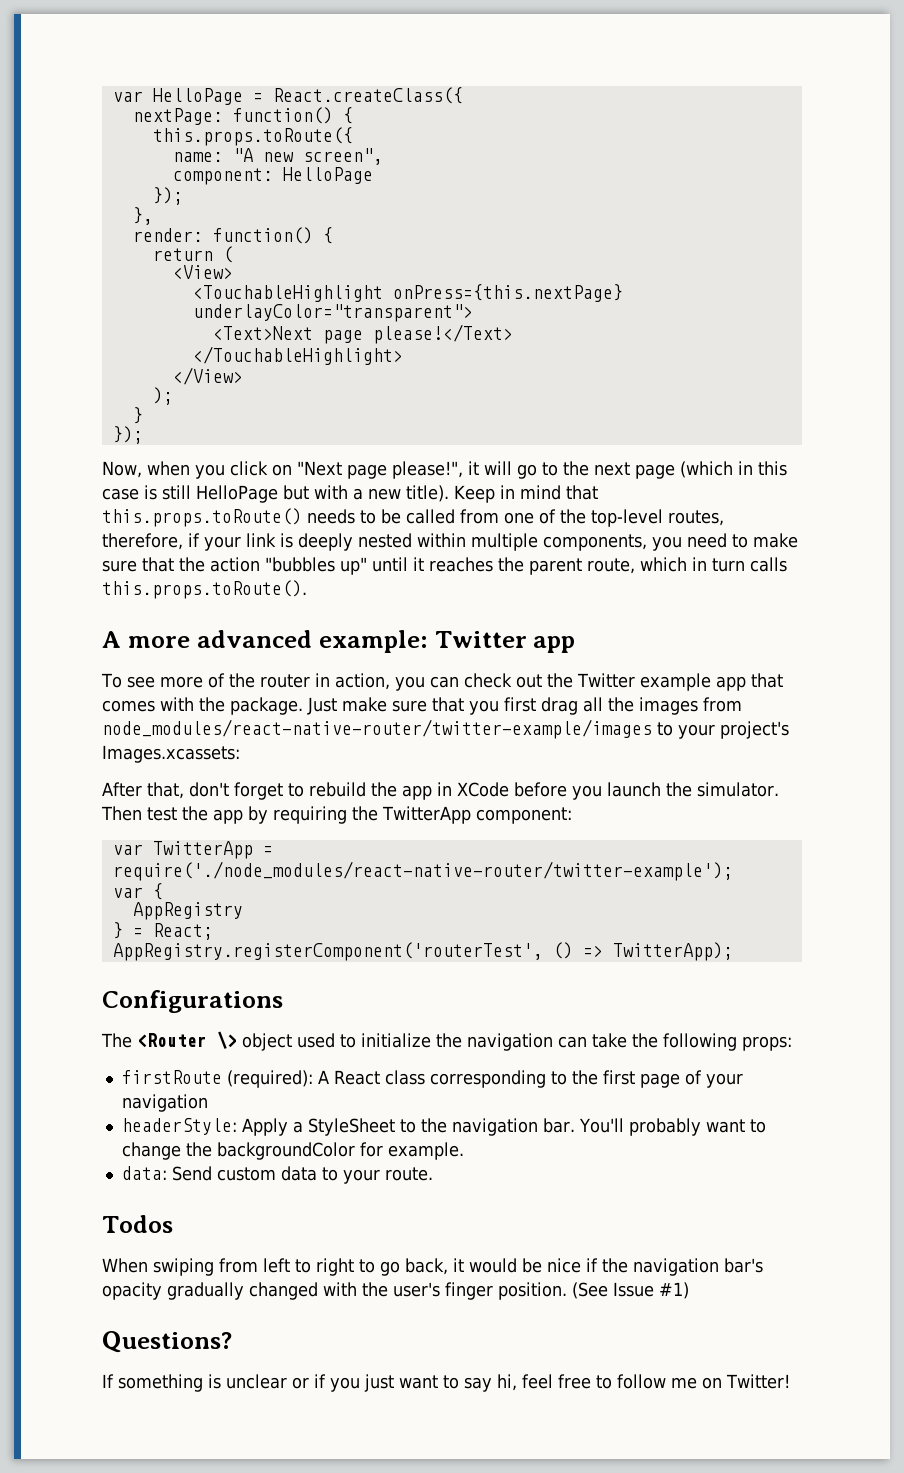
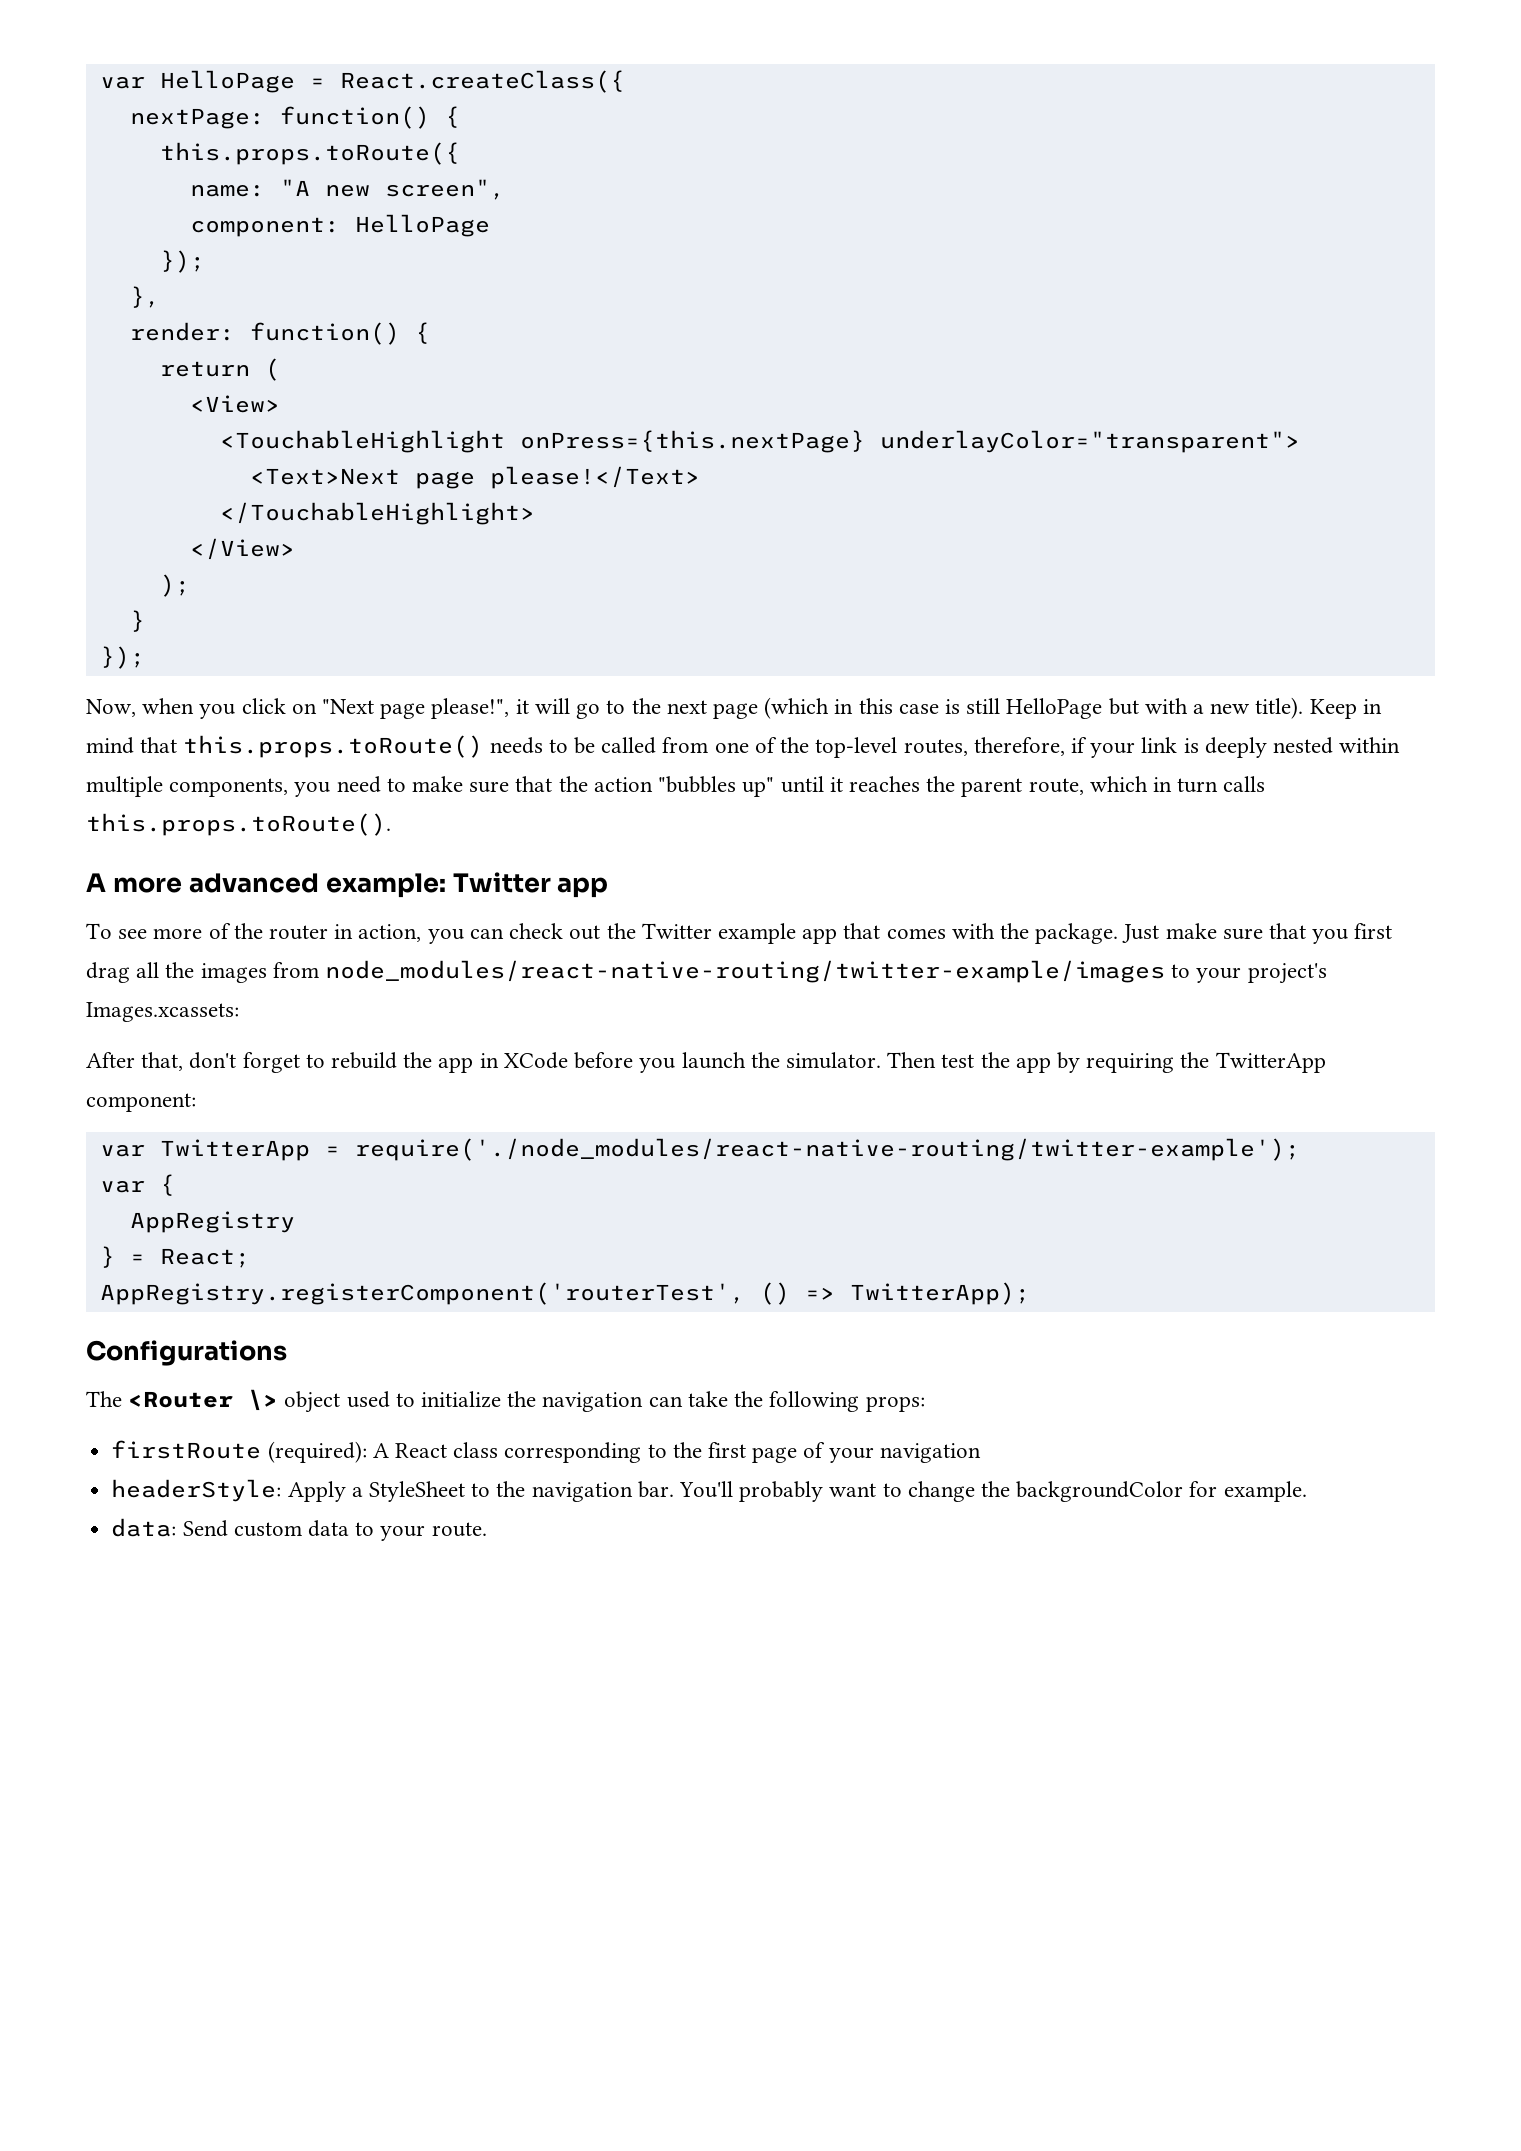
- Just make sure that you first drag all the images from node_modules/react-native-router/twitter-example/images to your project's Images.xcassets:
+ Just make sure that you first drag all the images from node_modules/react-native-routing/twitter-example/images to your project's Images.xcassets:
- var TwitterApp = require('./node_modules/react-native-router/twitter-example');
+ var TwitterApp = require('./node_modules/react-native-routing/twitter-example');
- Todos
- When swiping from left to right to go back, it would be nice if the navigation bar's opacity gradually changed with the user's finger position. (See Issue #1)
- Questions?
- If something is unclear or if you just want to say hi, feel free to follow me on Twitter!

